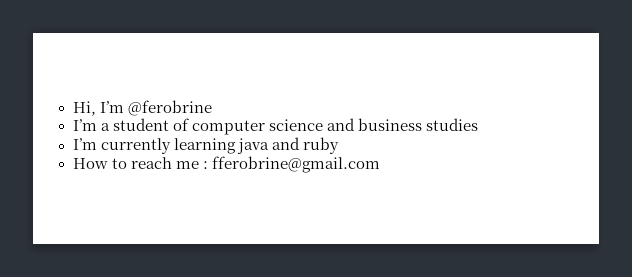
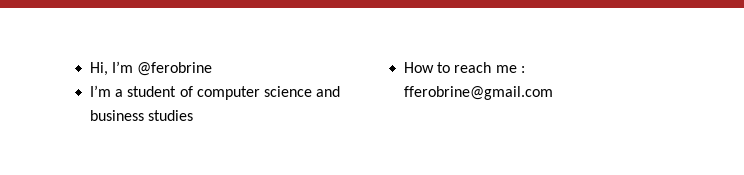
- I’m currently learning java and ruby

